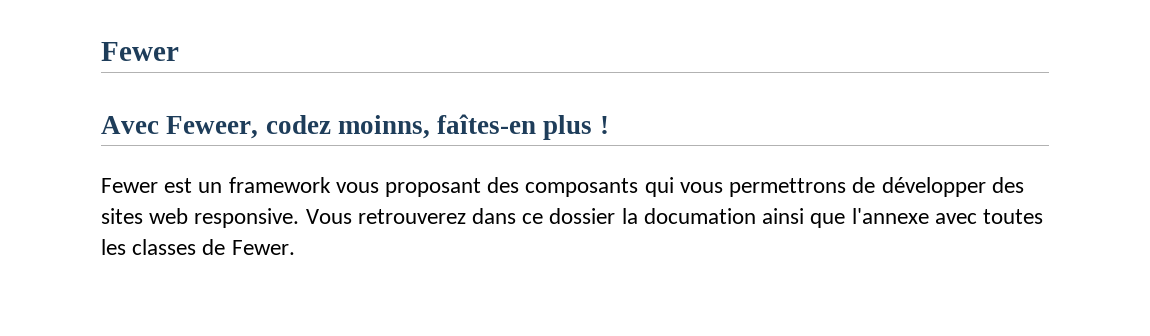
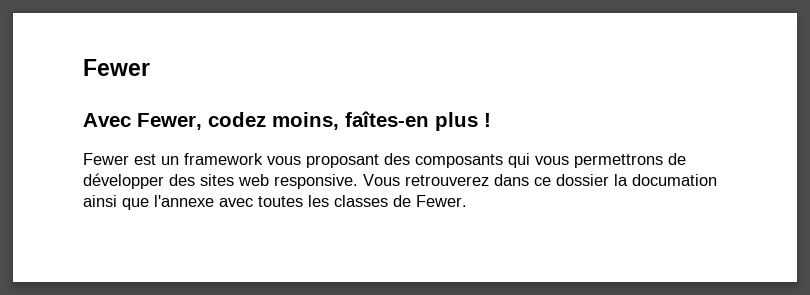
- Avec Feweer, codez moinns, faîtes-en plus !
+ Avec Fewer, codez moins, faîtes-en plus !

